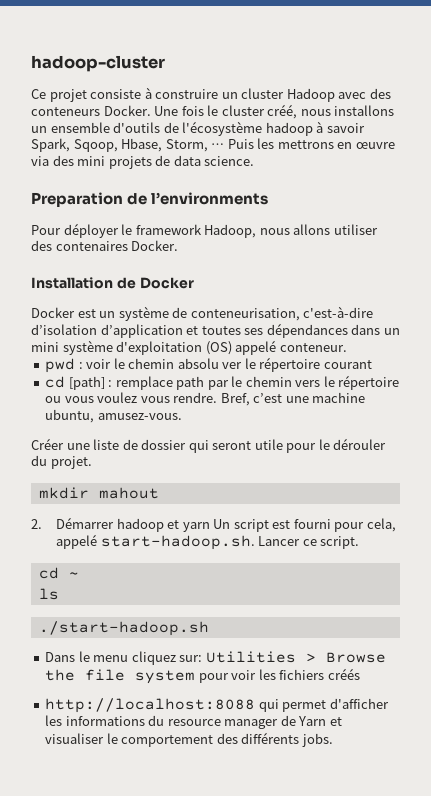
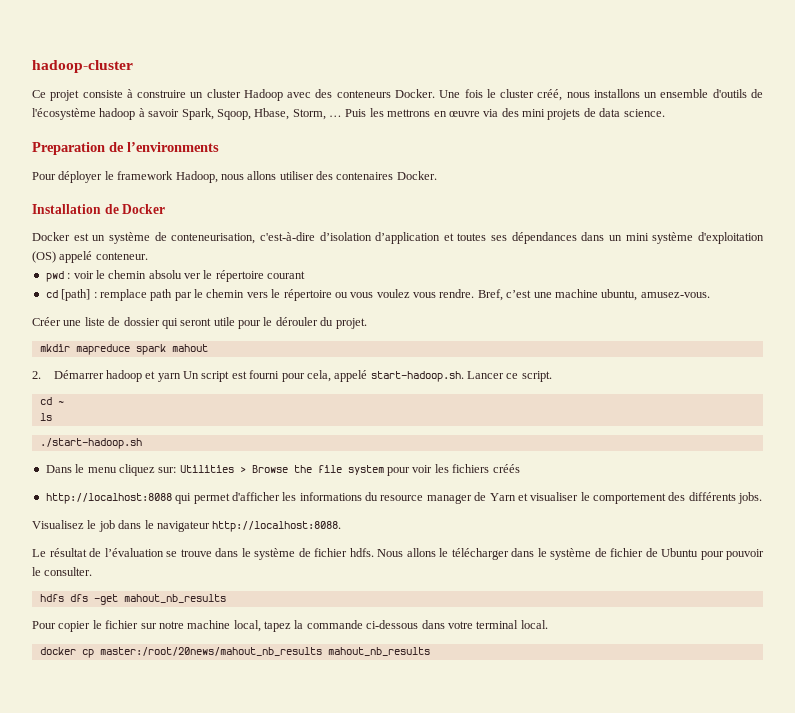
- mkdir mahout
+ mkdir mapreduce spark mahout
+ Visualisez le job dans le navigateur http://localhost:8088.
+ Le résultat de l’évaluation se trouve dans le système de fichier hdfs. Nous allons le télécharger dans le système de fichier de Ubuntu pour pouvoir le consulter.
+ hdfs dfs -get mahout_nb_results
+ Pour copier le fichier sur notre machine local, tapez la commande ci-dessous dans votre terminal local.
+ docker cp master:/root/20news/mahout_nb_results mahout_nb_results

